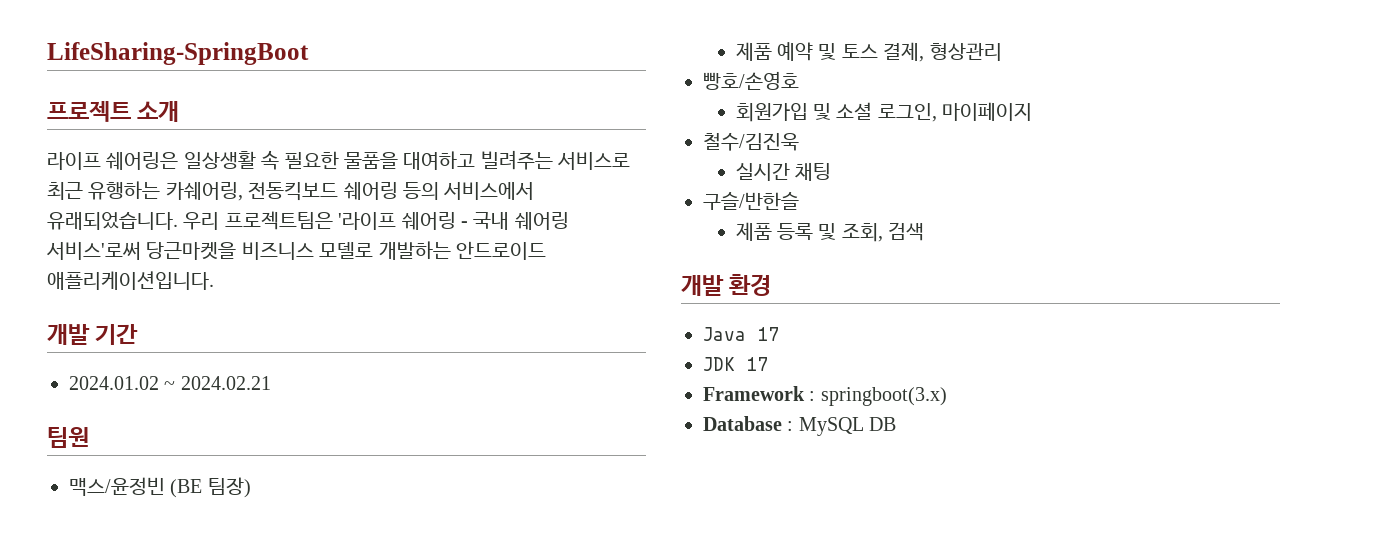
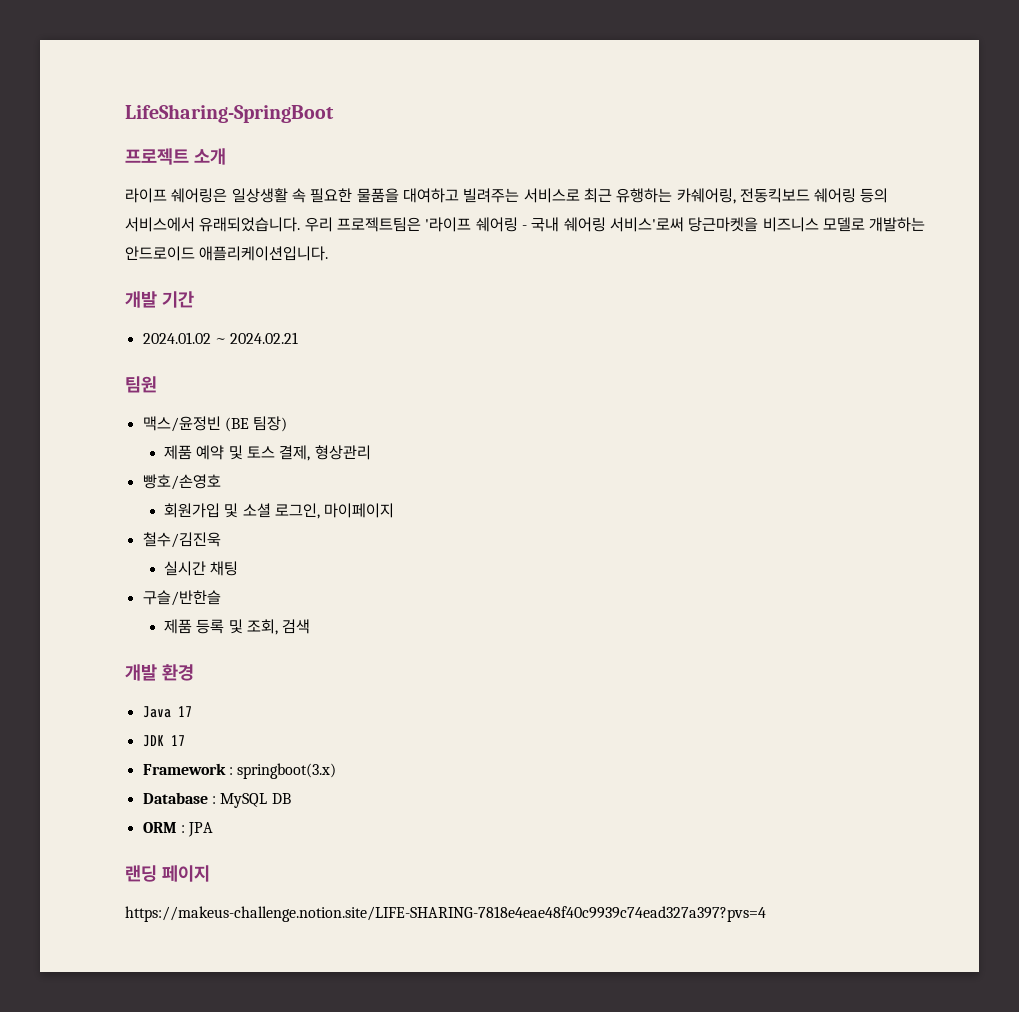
+ ORM : JPA
+ 랜딩 페이지
+ https://makeus-challenge.notion.site/LIFE-SHARING-7818e4eae48f40c9939c74ead327a397?pvs=4

